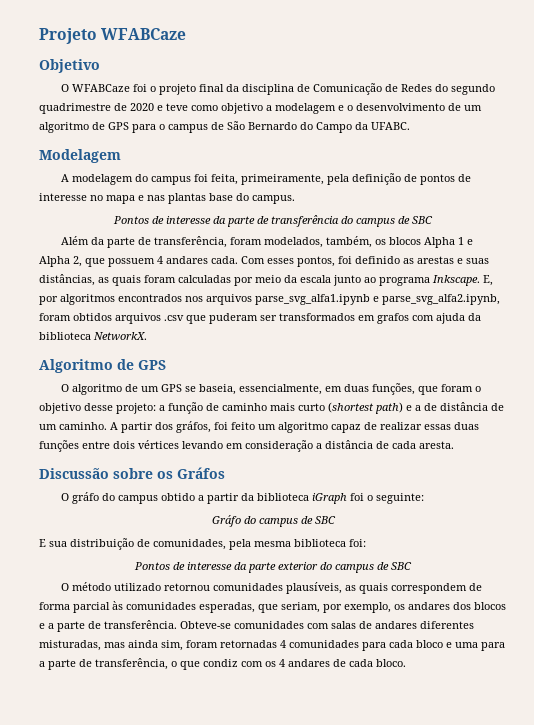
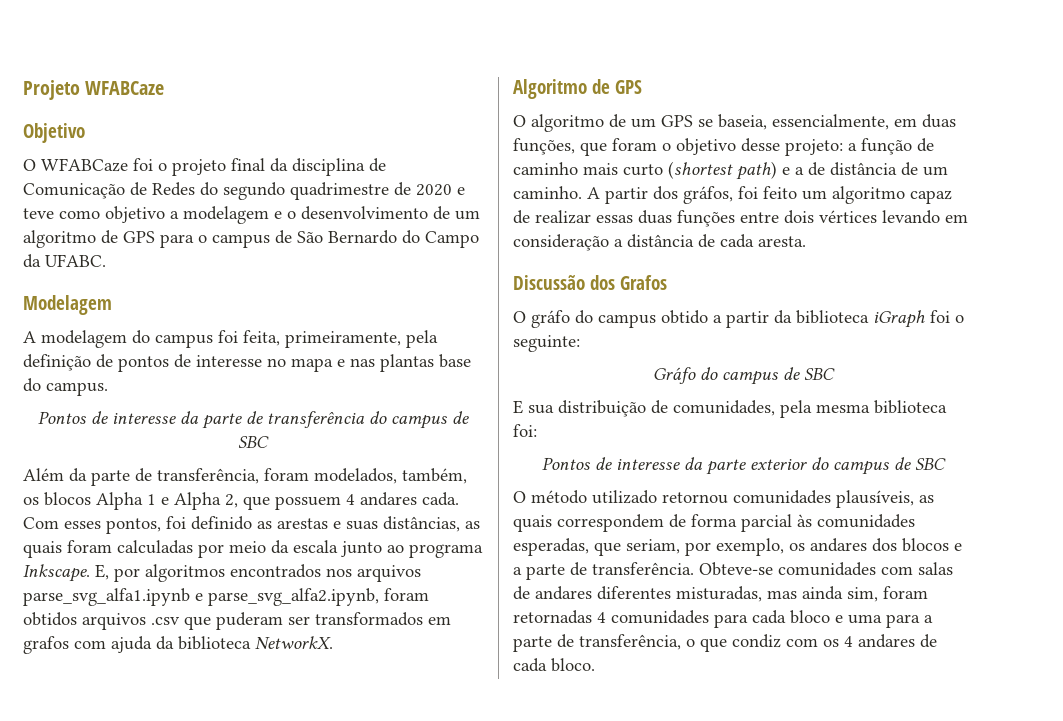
- Discussão sobre os Gráfos
+ Discussão dos Grafos

